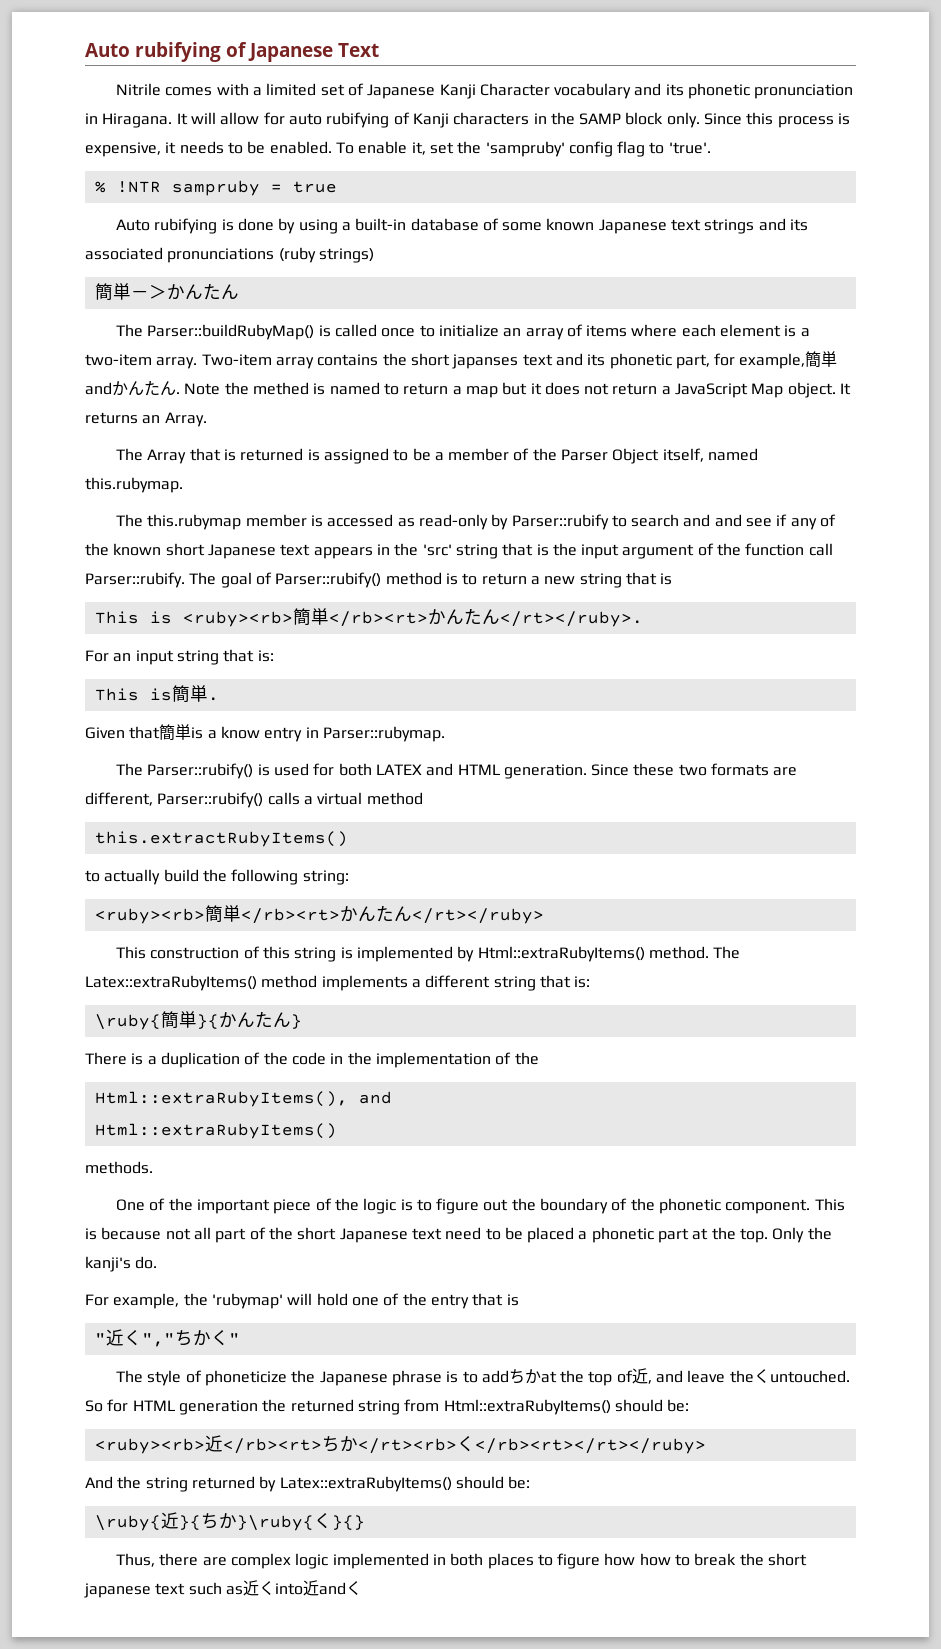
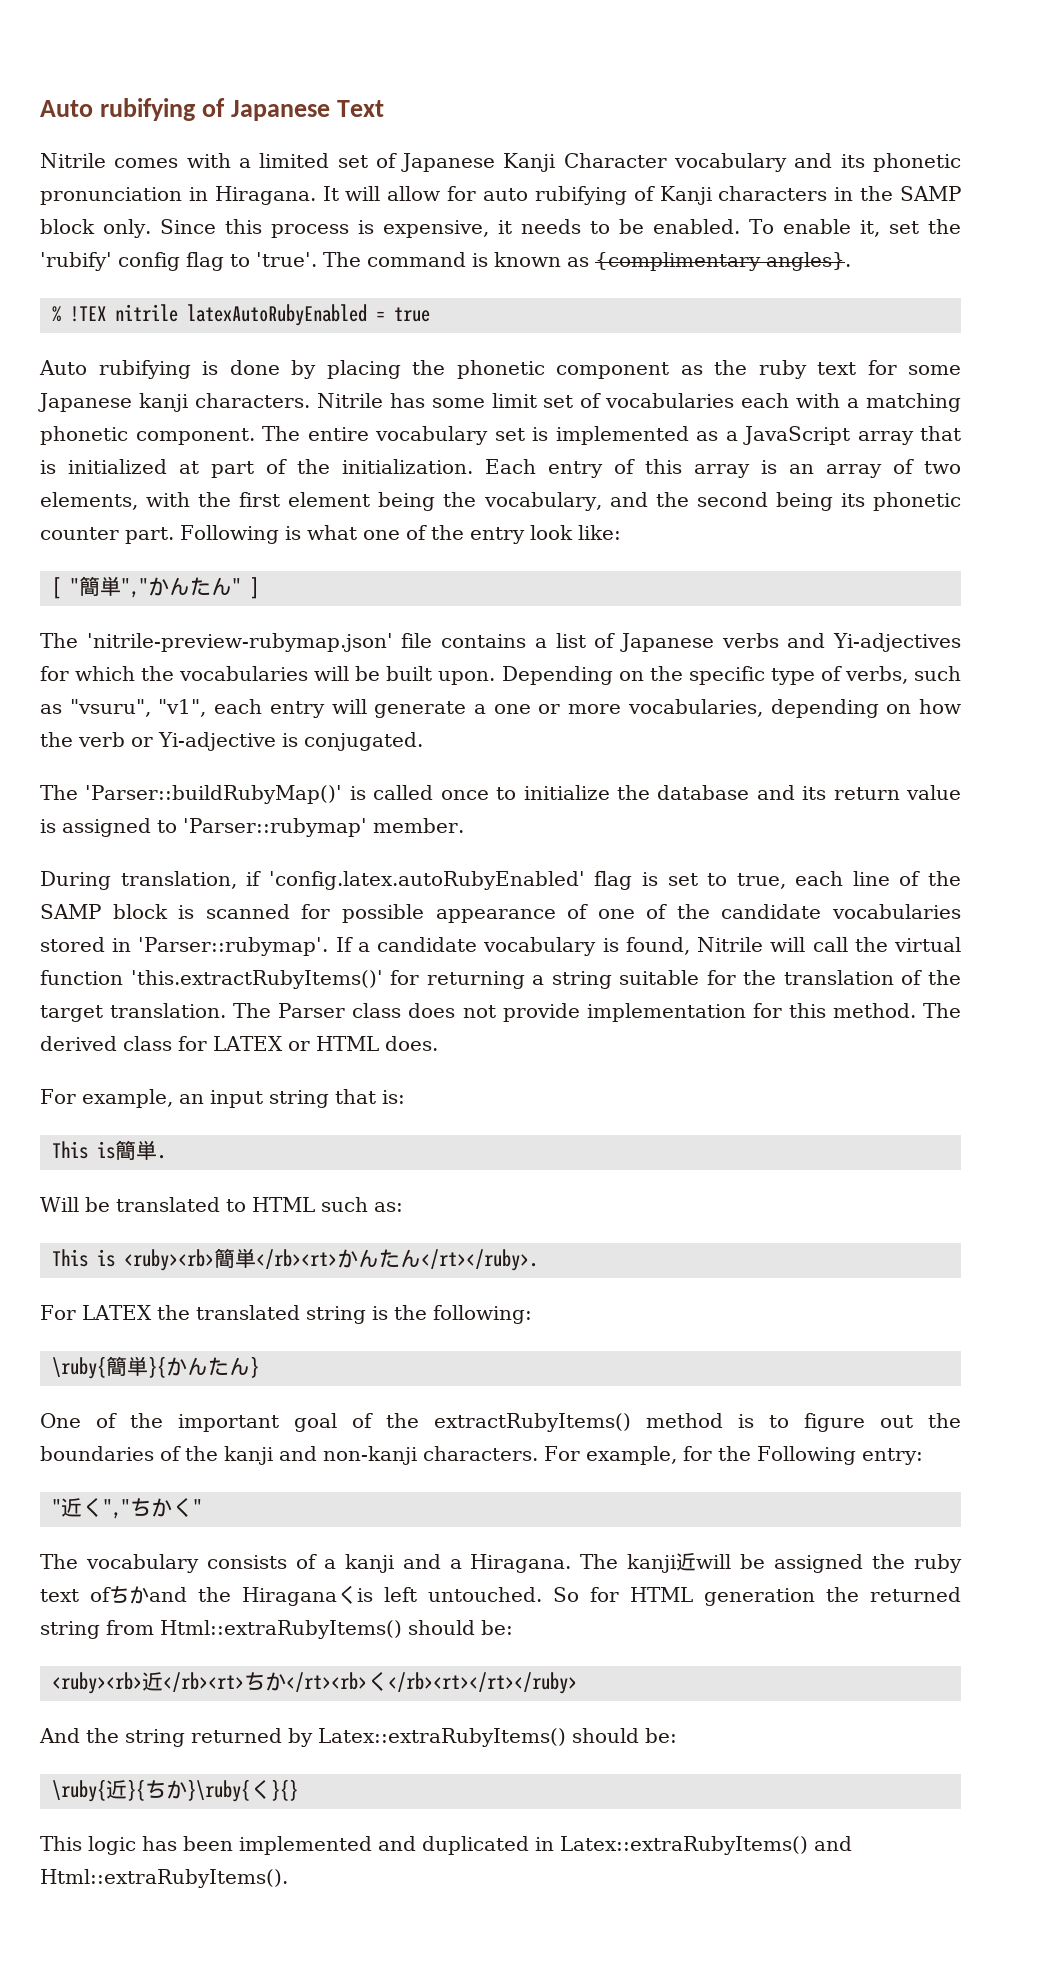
- To enable it, set the 'sampruby' config flag to 'true'.
- % !NTR sampruby = true
+ To enable it, set the 'rubify' config flag to 'true'. The command is known as {complimentary angles}.
+ % !TEX nitrile latexAutoRubyEnabled = true
- Auto rubifying is done by using a built-in database of some known Japanese text strings and its associated pronunciations (ruby strings)
- 簡単－＞かんたん
- The Parser::buildRubyMap() is called once to initialize an array of items where each element is a two-item array. Two-item array contains the short japanses text and its phonetic part, for example,簡単andかんたん. Note the methed is named to return a map but it does not return a JavaScript Map object. It returns an Array.
- The Array that is returned is assigned to be a member of the Parser Object itself, named this.rubymap.
- The this.rubymap member is accessed as read-only by Parser::rubify to search and and see if any of the known short Japanese text appears in the 'src' string that is the input argument of the function call Parser::rubify. The goal of Parser::rubify() method is to return a new string that is
+ Auto rubifying is done by placing the phonetic component as the ruby text for some Japanese kanji characters. Nitrile has some limit set of vocabularies each with a matching phonetic component. The entire vocabulary set is implemented as a JavaScript array that is initialized at part of the initialization. Each entry of this array is an array of two elements, with the first element being the vocabulary, and the second being its phonetic counter part. Following is what one of the entry look like:
+ [ "簡単","かんたん" ]
+ The 'nitrile-preview-rubymap.json' file contains a list of Japanese verbs and Yi-adjectives for which the vocabularies will be built upon. Depending on the specific type of verbs, such as "vsuru", "v1", each entry will generate a one or more vocabularies, depending on how the verb or Yi-adjective is conjugated.
+ The 'Parser::buildRubyMap()' is called once to initialize the database and its return value is assigned to 'Parser::rubymap' member.
+ During translation, if 'config.latex.autoRubyEnabled' flag is set to true, each line of the SAMP block is scanned for possible appearance of one of the candidate vocabularies stored in 'Parser::rubymap'. If a candidate vocabulary is found, Nitrile will call the virtual function 'this.extractRubyItems()' for returning a string suitable for the translation of the target translation. The Parser class does not provide implementation for this method. The derived class for LATEX or HTML does.
+ For example, an input string that is:
+ This is簡単.
+ Will be translated to HTML such as:
- For an input string that is:
- This is簡単.
- Given that簡単is a know entry in Parser::rubymap.
- The Parser::rubify() is used for both LATEX and HTML generation. Since these two formats are different, Parser::rubify() calls a virtual method
- this.extractRubyItems()
- to actually build the following string:
- <ruby><rb>簡単</rb><rt>かんたん</rt></ruby>
- This construction of this string is implemented by Html::extraRubyItems() method. The Latex::extraRubyItems() method implements a different string that is:
+ For LATEX the translated string is the following:
- There is a duplication of the code in the implementation of the
- Html::extraRubyItems(), and
- Html::extraRubyItems()
- methods.
- One of the important piece of the logic is to figure out the boundary of the phonetic component. This is because not all part of the short Japanese text need to be placed a phonetic part at the top. Only the kanji's do.
- For example, the 'rubymap' will hold one of the entry that is
+ One of the important goal of the extractRubyItems() method is to figure out the boundaries of the kanji and non-kanji characters. For example, for the Following entry:
- The style of phoneticize the Japanese phrase is to addちかat the top of近, and leave theくuntouched.
+ The vocabulary consists of a kanji and a Hiragana. The kanji近will be assigned the ruby text ofちかand the Hiraganaくis left untouched.
- Thus, there are complex logic implemented in both places to figure how how to break the short japanese text such as近くinto近andく
+ This logic has been implemented and duplicated in Latex::extraRubyItems() and Html::extraRubyItems().

